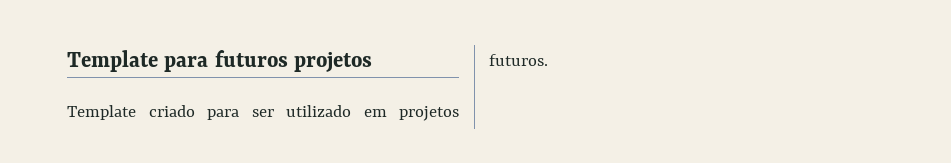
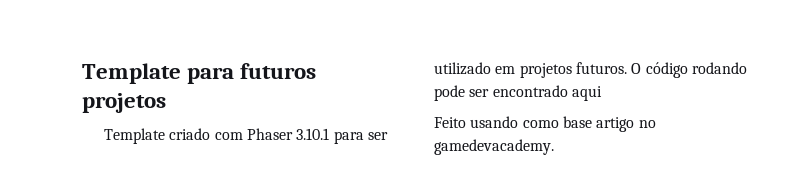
- Template criado para ser utilizado em projetos futuros.
+ Template criado com Phaser 3.10.1 para ser utilizado em projetos futuros.
+ O código rodando pode ser encontrado aqui
+ Feito usando como base artigo no gamedevacademy.

